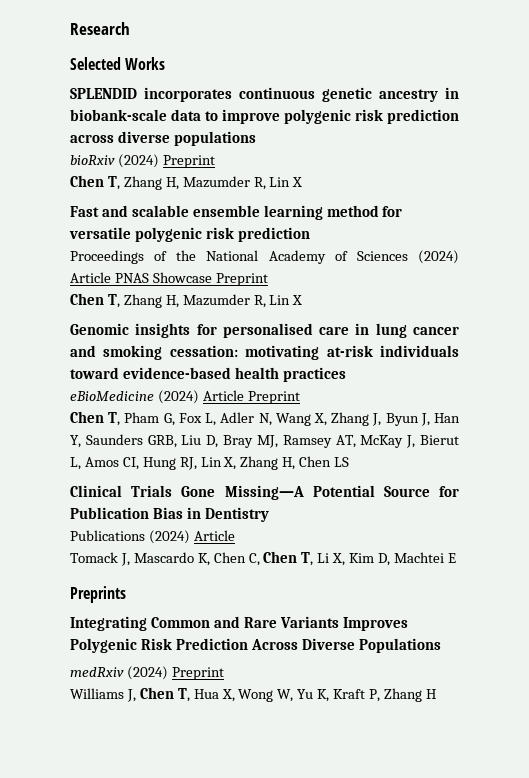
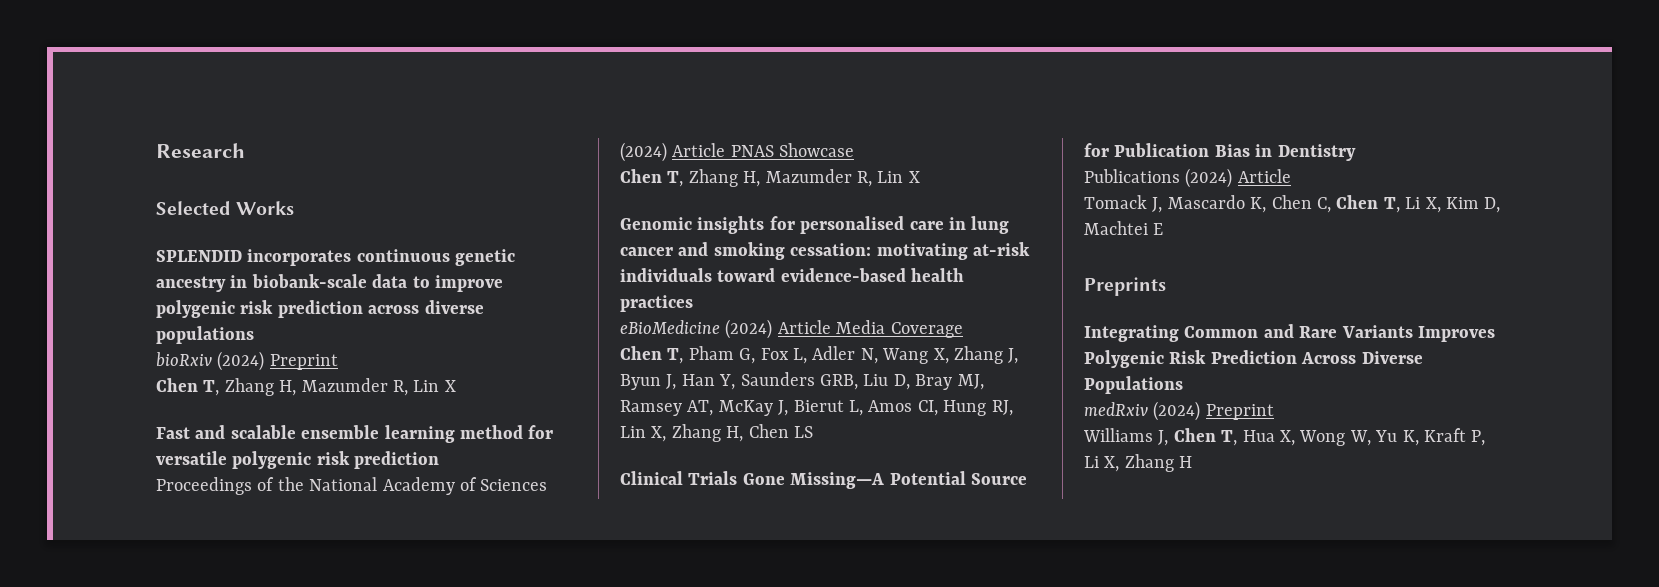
- Proceedings of the National Academy of Sciences (2024) Article PNAS Showcase Preprint
+ Proceedings of the National Academy of Sciences (2024) Article PNAS Showcase
- eBioMedicine (2024) Article Preprint
+ eBioMedicine (2024) Article Media Coverage
- Williams J, Chen T, Hua X, Wong W, Yu K, Kraft P, Zhang H
+ Williams J, Chen T, Hua X, Wong W, Yu K, Kraft P, Li X, Zhang H

